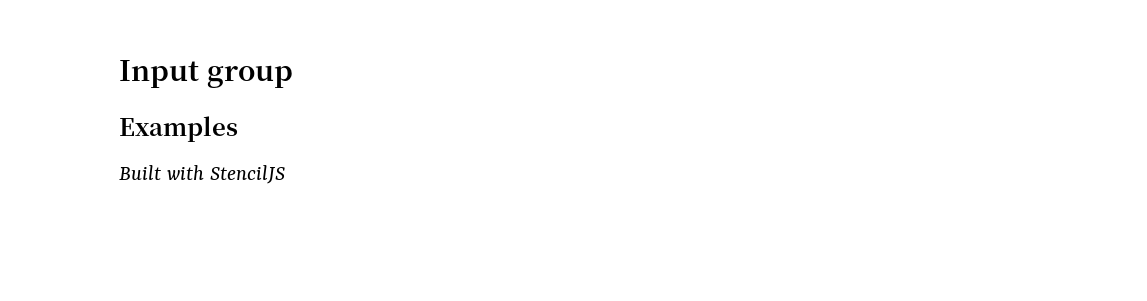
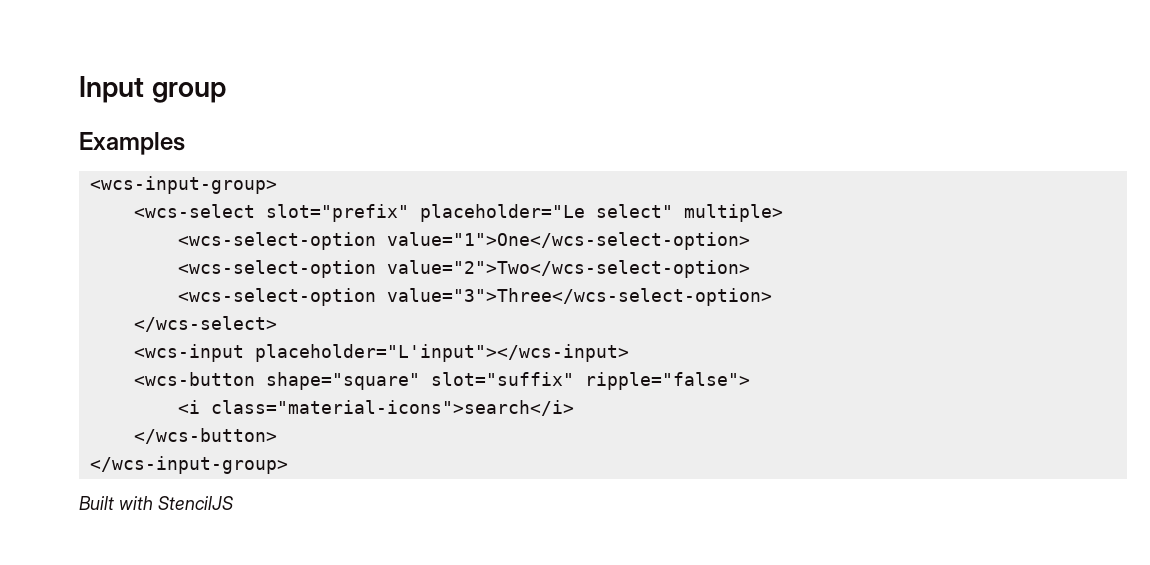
+ <wcs-input-group>
+ <wcs-select slot="prefix" placeholder="Le select" multiple>
+ <wcs-select-option value="1">One</wcs-select-option>
+ <wcs-select-option value="2">Two</wcs-select-option>
+ <wcs-select-option value="3">Three</wcs-select-option>
+ </wcs-select>
+ <wcs-input placeholder="L'input"></wcs-input>
+ <wcs-button shape="square" slot="suffix" ripple="false">
+ <i class="material-icons">search</i>
+ </wcs-button>
+ </wcs-input-group>

